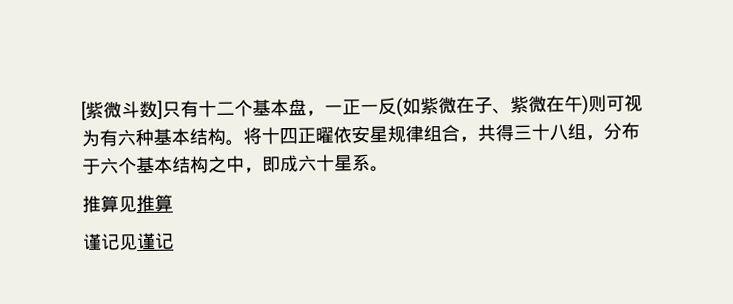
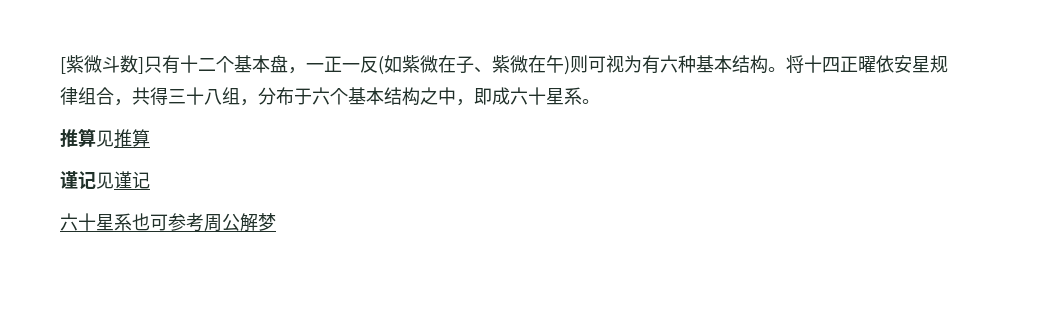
+ 六十星系也可参考周公解梦

